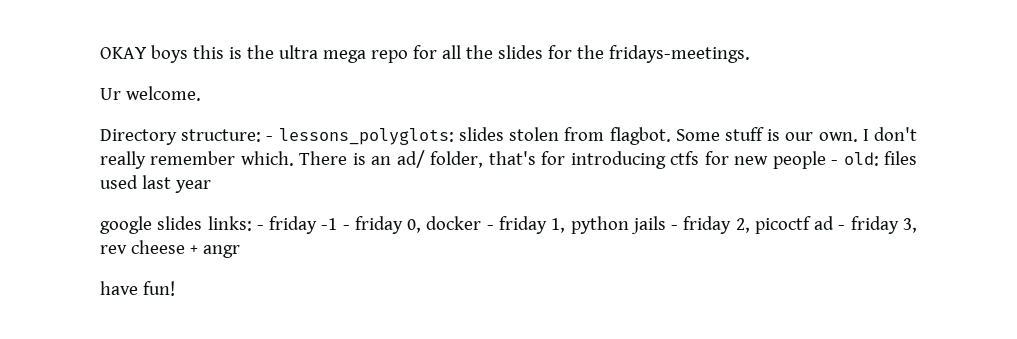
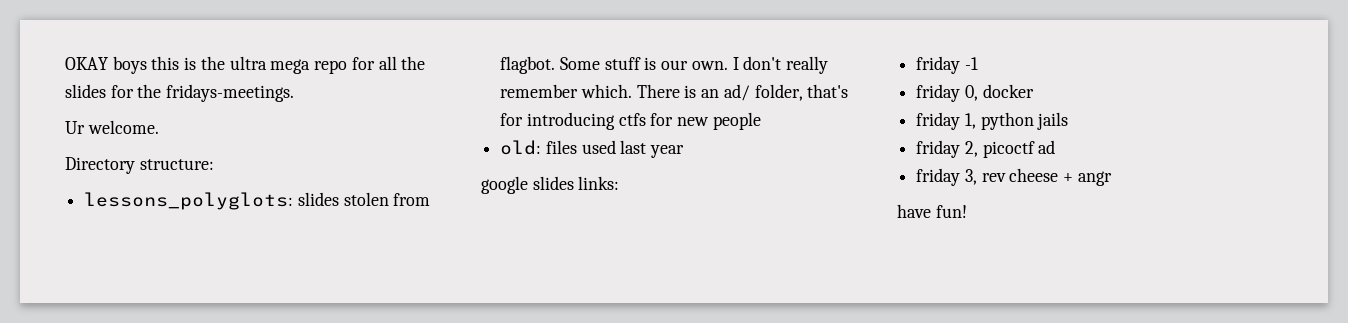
- Directory structure: - lessons_polyglots: slides stolen from flagbot.
+ Directory structure:
+ lessons_polyglots: slides stolen from flagbot.
- There is an ad/ folder, that's for introducing ctfs for new people - old: files used last year
+ There is an ad/ folder, that's for introducing ctfs for new people
+ old: files used last year
- google slides links: - friday -1 - friday 0, docker - friday 1, python jails - friday 2, picoctf ad - friday 3, rev cheese + angr
+ google slides links:
+ friday -1
+ friday 0, docker
+ friday 1, python jails
+ friday 2, picoctf ad
+ friday 3, rev cheese + angr

